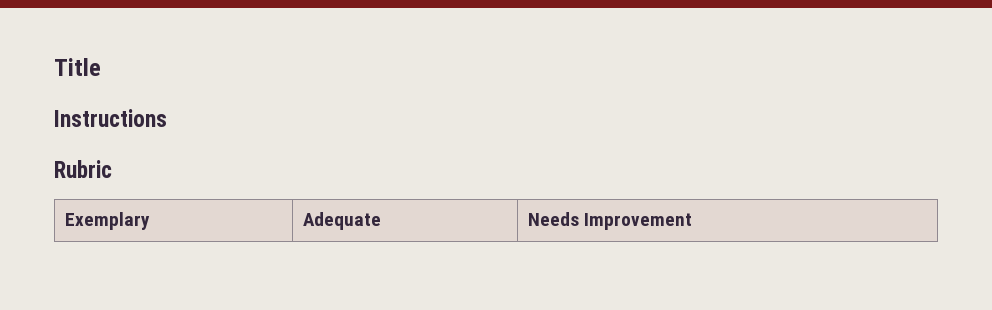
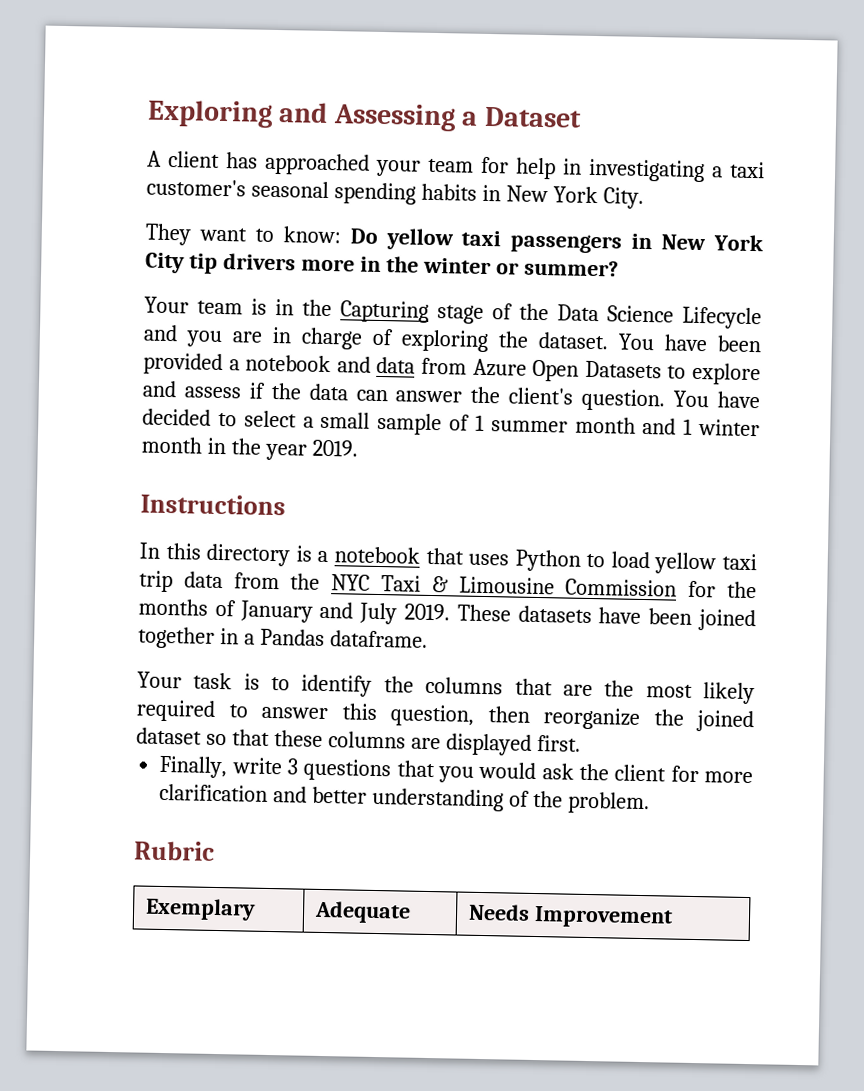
- Title
+ Exploring and Assessing a Dataset
+ A client has approached your team for help in investigating a taxi customer's seasonal spending habits in New York City.
+ They want to know: Do yellow taxi passengers in New York City tip drivers more in the winter or summer?
+ Your team is in the Capturing stage of the Data Science Lifecycle and you are in charge of exploring the dataset. You have been provided a notebook and data from Azure Open Datasets to explore and assess if the data can answer the client's question. You have decided to select a small sample of 1 summer month and 1 winter month in the year 2019.
  Instructions
+ In this directory is a notebook that uses Python to load yellow taxi trip data from the NYC Taxi & Limousine Commission for the months of January and July 2019. These datasets have been joined together in a Pandas dataframe.
+ Your task is to identify the columns that are the most likely required to answer this question, then reorganize the joined dataset so that these columns are displayed first.
+ Finally, write 3 questions that you would ask the client for more clarification and better understanding of the problem.

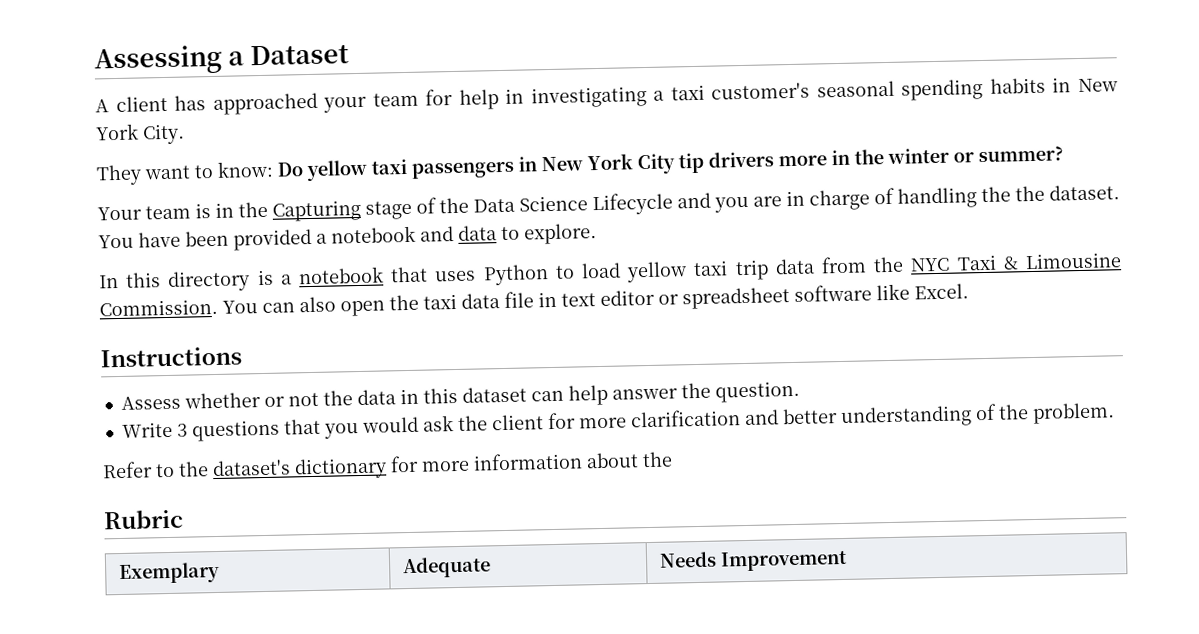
- Exploring and Assessing a Dataset
+ Assessing a Dataset
- Your team is in the Capturing stage of the Data Science Lifecycle and you are in charge of exploring the dataset.
+ Your team is in the Capturing stage of the Data Science Lifecycle and you are in charge of handling the the dataset.
- You have been provided a notebook and data from Azure Open Datasets to explore and assess if the data can answer the client's question. You have decided to select a small sample of 1 summer month and 1 winter month in the year 2019.
- Instructions
+ You have been provided a notebook and data to explore.
- In this directory is a notebook that uses Python to load yellow taxi trip data from the NYC Taxi & Limousine Commission for the months of January and July 2019. These datasets have been joined together in a Pandas dataframe.
- Your task is to identify the columns that are the most likely required to answer this question, then reorganize the joined dataset so that these columns are displayed first.
- Finally, write 3 questions that you would ask the client for more clarification and better understanding of the problem.
+ In this directory is a notebook that uses Python to load yellow taxi trip data from the NYC Taxi & Limousine Commission. You can also open the taxi data file in text editor or spreadsheet software like Excel.
+ Instructions
+ Assess whether or not the data in this dataset can help answer the question.
+ Write 3 questions that you would ask the client for more clarification and better understanding of the problem.
+ Refer to the dataset's dictionary for more information about the

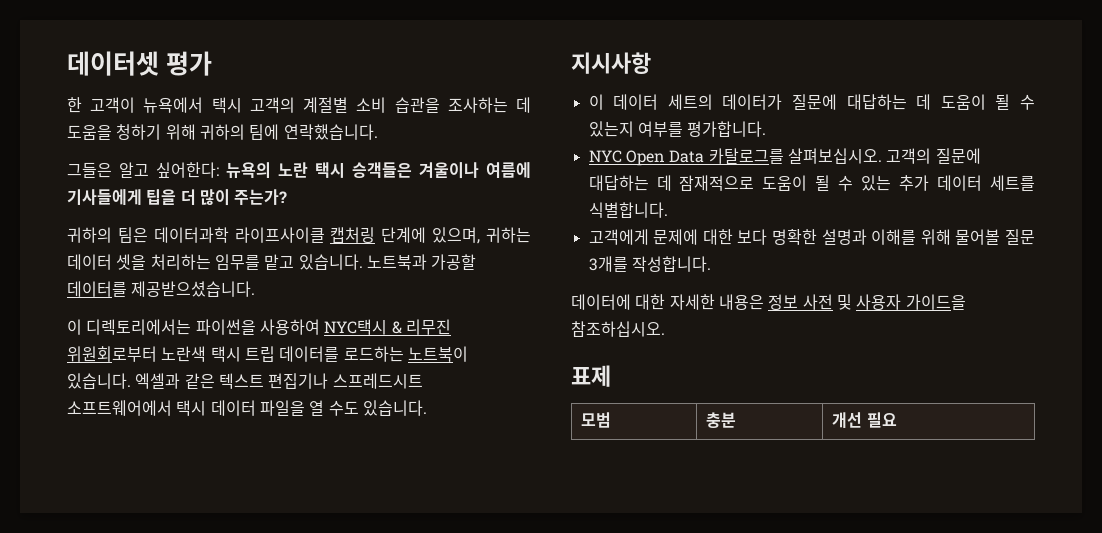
- Assessing a Dataset
- A client has approached your team for help in investigating a taxi customer's seasonal spending habits in New York City.
- They want to know: Do yellow taxi passengers in New York City tip drivers more in the winter or summer?
- Your team is in the Capturing stage of the Data Science Lifecycle and you are in charge of handling the the dataset. You have been provided a notebook and data to explore.
- In this directory is a notebook that uses Python to load yellow taxi trip data from the NYC Taxi & Limousine Commission. You can also open the taxi data file in text editor or spreadsheet software like Excel.
- Instructions
- Assess whether or not the data in this dataset can help answer the question.
- Write 3 questions that you would ask the client for more clarification and better understanding of the problem.
- Refer to the dataset's dictionary for more information about the
- Rubric
- Exemplary | Adequate | Needs Improvement
+ 데이터셋 평가
+ 한 고객이 뉴욕에서 택시 고객의 계절별 소비 습관을 조사하는 데 도움을 청하기 위해 귀하의 팀에 연락했습니다.
+ 그들은 알고 싶어한다: 뉴욕의 노란 택시 승객들은 겨울이나 여름에 기사들에게 팁을 더 많이 주는가?
+ 귀하의 팀은 데이터과학 라이프사이클 캡처링 단계에 있으며, 귀하는 데이터 셋을 처리하는 임무를 맡고 있습니다. 노트북과 가공할 데이터를 제공받으셨습니다.
+ 이 디렉토리에서는 파이썬을 사용하여 NYC택시 & 리무진 위원회로부터 노란색 택시 트립 데이터를 로드하는 노트북이 있습니다. 엑셀과 같은 텍스트 편집기나 스프레드시트 소프트웨어에서 택시 데이터 파일을 열 수도 있습니다.
+ 지시사항
+ 이 데이터 세트의 데이터가 질문에 대답하는 데 도움이 될 수 있는지 여부를 평가합니다.
+ NYC Open Data 카탈로그를 살펴보십시오. 고객의 질문에 대답하는 데 잠재적으로 도움이 될 수 있는 추가 데이터 세트를 식별합니다.
+ 고객에게 문제에 대한 보다 명확한 설명과 이해를 위해 물어볼 질문 3개를 작성합니다.
+ 데이터에 대한 자세한 내용은 정보 사전 및 사용자 가이드을 참조하십시오.
+ 표제
+ 모범 | 충분 | 개선 필요

